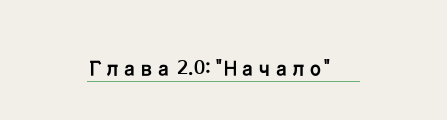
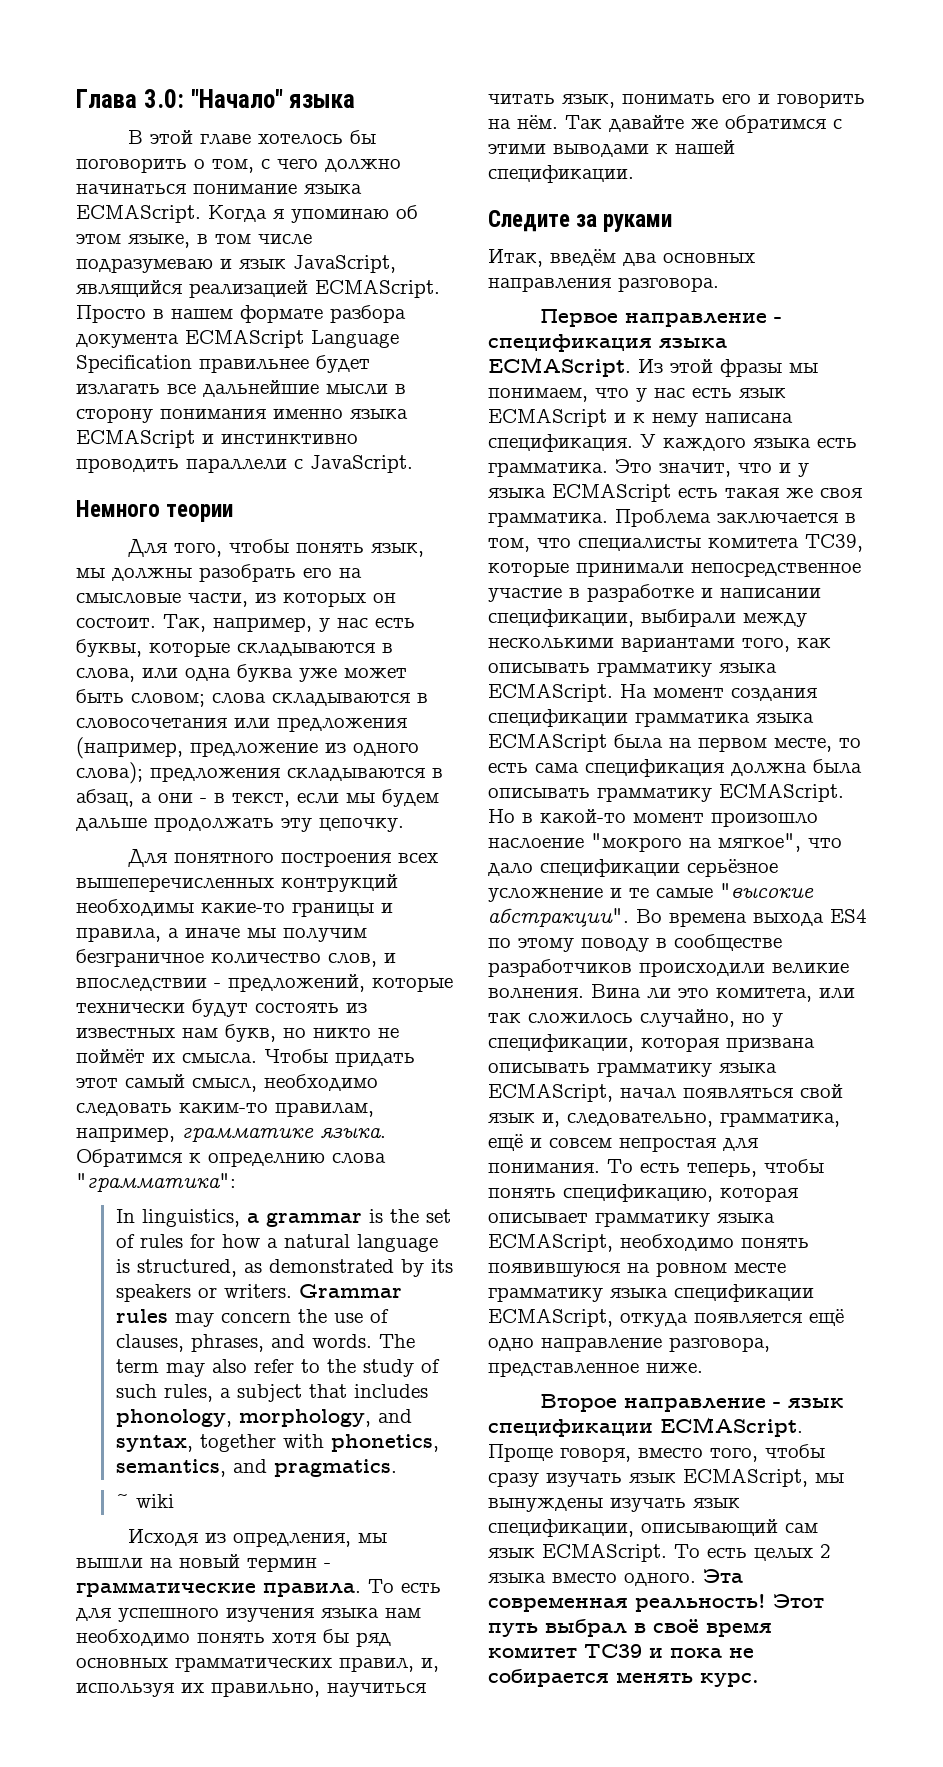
- Глава 2.0: "Начало"
+ Глава 3.0: "Начало" языка
+ В этой главе хотелось бы поговорить о том, с чего должно начинаться понимание языка ECMAScript. Когда я упоминаю об этом языке, в том числе подразумеваю и язык JavaScript, являщийся реализацией ECMAScript. Просто в нашем формате разбора документа ECMAScript Language Specification правильнее будет излагать все дальнейшие мысли в сторону понимания именно языка ECMAScript и инстинктивно проводить параллели с JavaScript.
+ Немного теории
+ Для того, чтобы понять язык, мы должны разобрать его на смысловые части, из которых он состоит. Так, например, у нас есть буквы, которые складываются в слова, или одна буква уже может быть словом; слова складываются в словосочетания или предложения (например, предложение из одного слова); предложения складываются в абзац, а они - в текст, если мы будем дальше продолжать эту цепочку.
+ Для понятного построения всех вышеперечисленных контрукций необходимы какие-то границы и правила, а иначе мы получим безграничное количество слов, и впоследствии - предложений, которые технически будут состоять из известных нам букв, но никто не поймёт их смысла. Чтобы придать этот самый смысл, необходимо следовать каким-то правилам, например, грамматике языка. Обратимся к определнию слова "грамматика":
+ In linguistics, a grammar is the set of rules for how a natural language is structured, as demonstrated by its speakers or writers. Grammar rules may concern the use of clauses, phrases, and words. The term may also refer to the study of such rules, a subject that includes phonology, morphology, and syntax, together with phonetics, semantics, and pragmatics.
+ ~ wiki
+ Исходя из опредления, мы вышли на новый термин - грамматические правила. То есть для успешного изучения языка нам необходимо понять хотя бы ряд основных грамматических правил, и, используя их правильно, научиться читать язык, понимать его и говорить на нём. Так давайте же обратимся с этими выводами к нашей спецификации.
+ Следите за руками
+ Итак, введём два основных направления разговора.
+ Первое направление - спецификация языка ECMAScript. Из этой фразы мы понимаем, что у нас есть язык ECMAScript и к нему написана спецификация. У каждого языка есть грамматика. Это значит, что и у языка ECMAScript есть такая же своя грамматика. Проблема заключается в том, что специалисты комитета TC39, которые принимали непосредственное участие в разработке и написании спецификации, выбирали между несколькими вариантами того, как описывать грамматику языка ECMAScript. На момент создания спецификации грамматика языка ECMAScript была на первом месте, то есть сама спецификация должна была описывать грамматику ECMAScript. Но в какой-то момент произошло наслоение "мокрого на мягкое", что дало спецификации серьёзное усложнение и те самые "высокие абстракции". Во времена выхода ES4 по этому поводу в сообществе разработчиков происходили великие волнения. Вина ли это комитета, или так сложилось случайно, но у спецификации, которая призвана описывать грамматику языка ECMAScript, начал появляться свой язык и, следовательно, грамматика, ещё и совсем непростая для понимания. То есть теперь, чтобы понять спецификацию, которая описывает грамматику языка ECMAScript, необходимо понять появившуюся на ровном месте грамматику языка спецификации ECMAScript, откуда появляется ещё одно направление разговора, представленное ниже.
+ Второе направление - язык спецификации ECMAScript. Проще говоря, вместо того, чтобы сразу изучать язык ECMAScript, мы вынуждены изучать язык спецификации, описывающий сам язык ECMAScript. То есть целых 2 языка вместо одного. Эта современная реальность! Этот путь выбрал в своё время комитет TC39 и пока не собирается менять курс.

